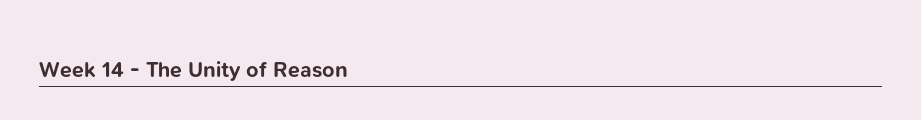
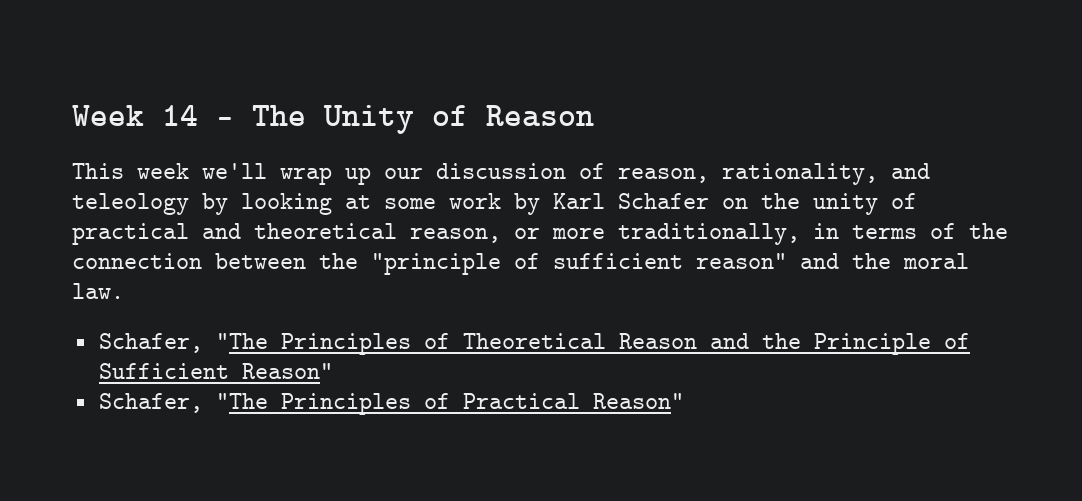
+ This week we'll wrap up our discussion of reason, rationality, and teleology by looking at some work by Karl Schafer on the unity of practical and theoretical reason, or more traditionally, in terms of the connection between the "principle of sufficient reason" and the moral law.
+ Schafer, "The Principles of Theoretical Reason and the Principle of Sufficient Reason"
+ Schafer, "The Principles of Practical Reason"

